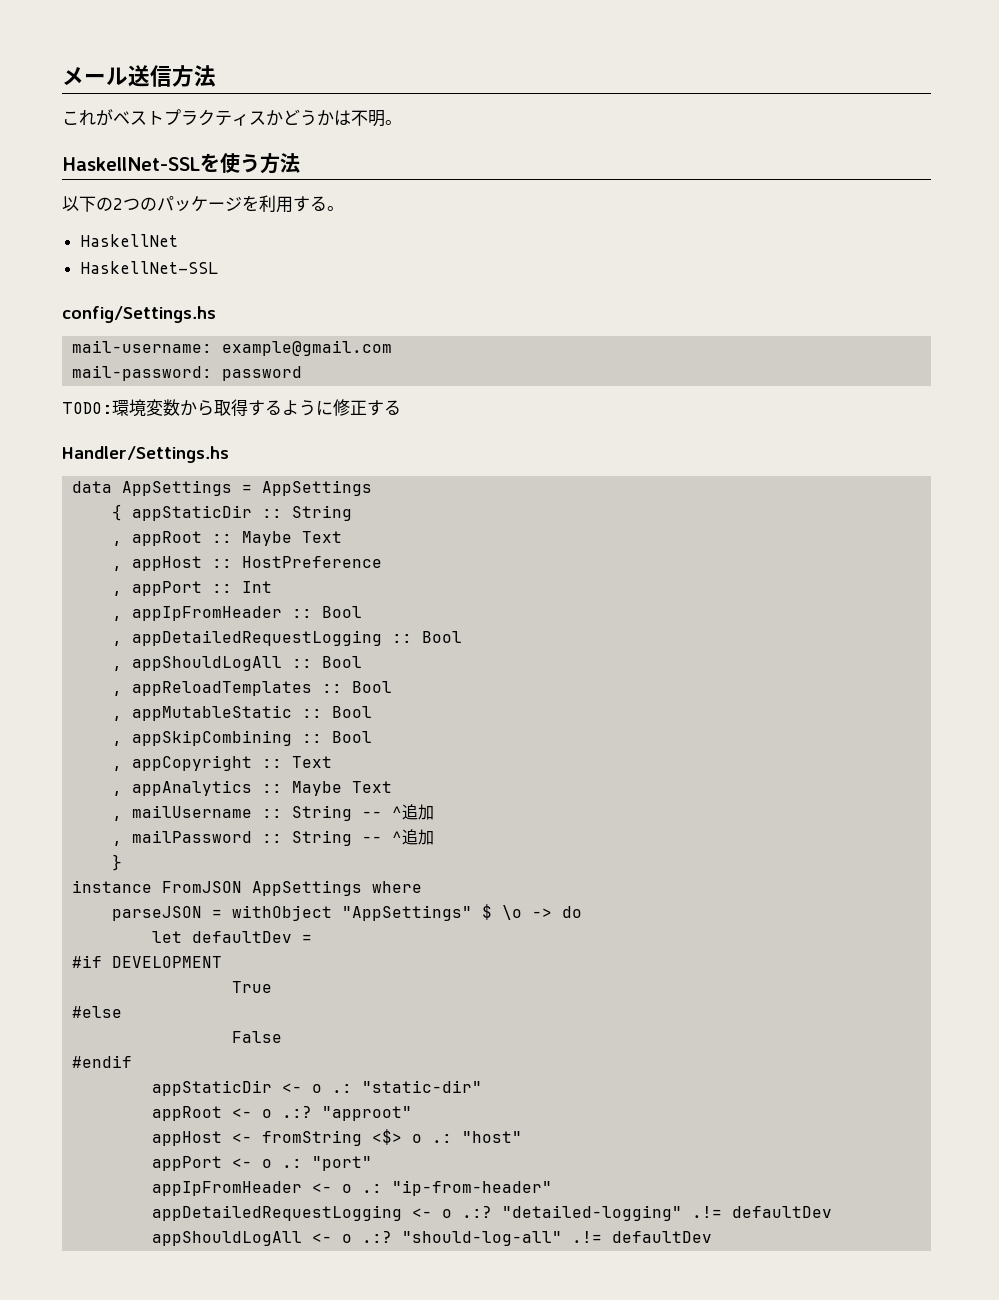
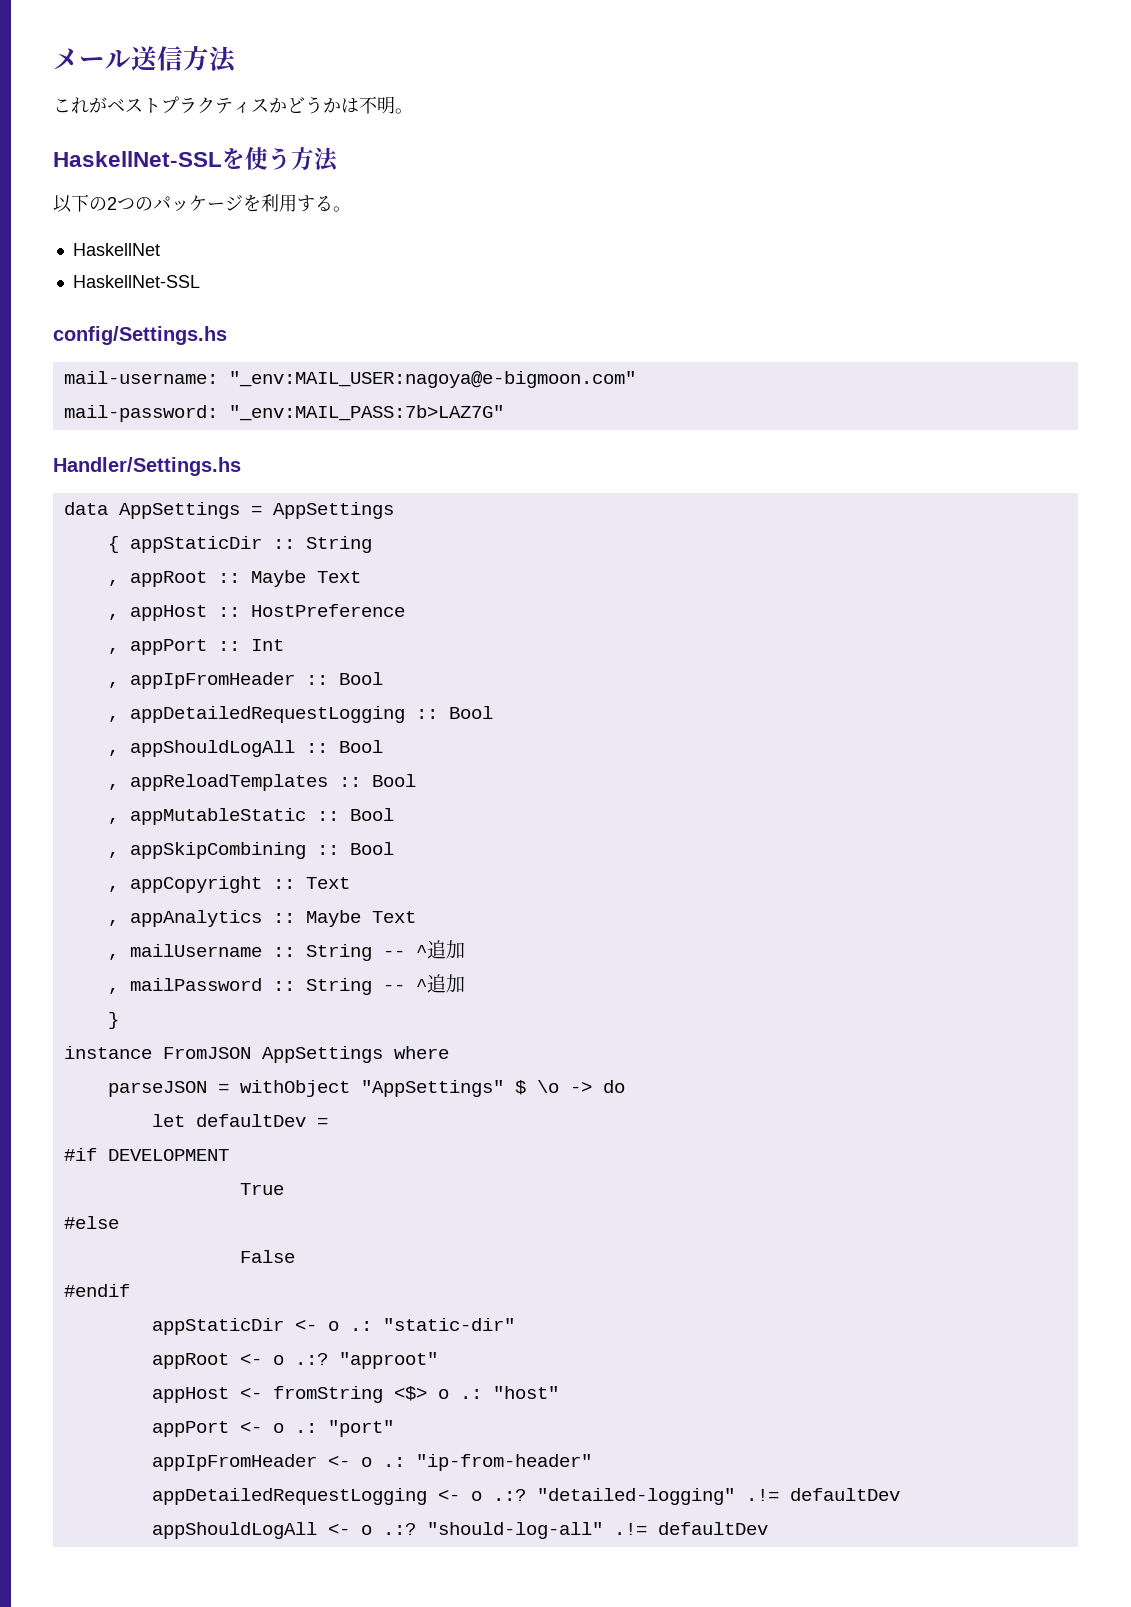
- mail-username: example@gmail.com
+ mail-username: "_env:MAIL_USER:nagoya@e-bigmoon.com"
- mail-password: password
- TODO:環境変数から取得するように修正する
+ mail-password: "_env:MAIL_PASS:7b>LAZ7G"

